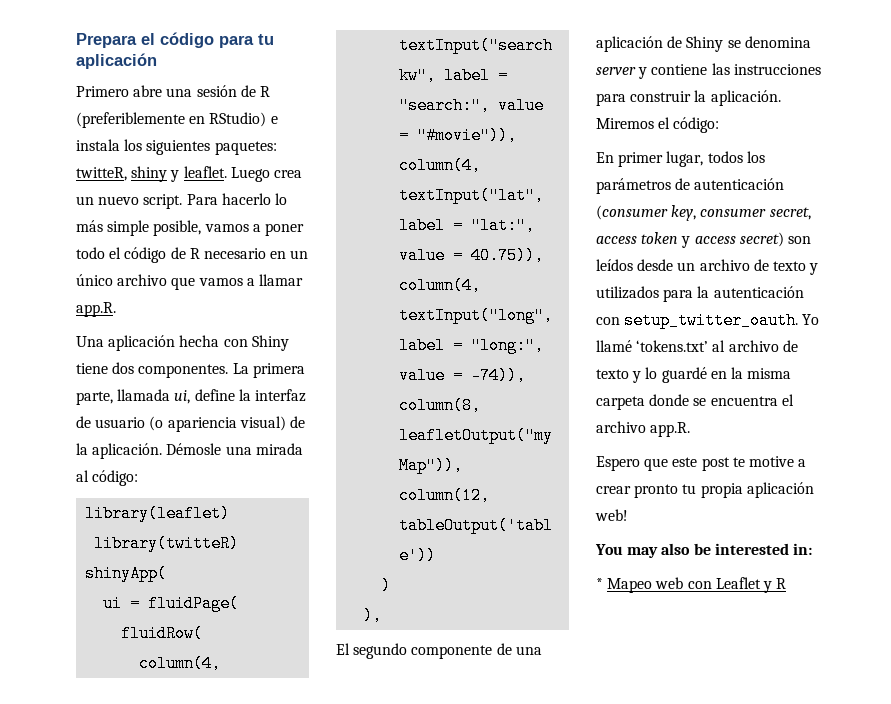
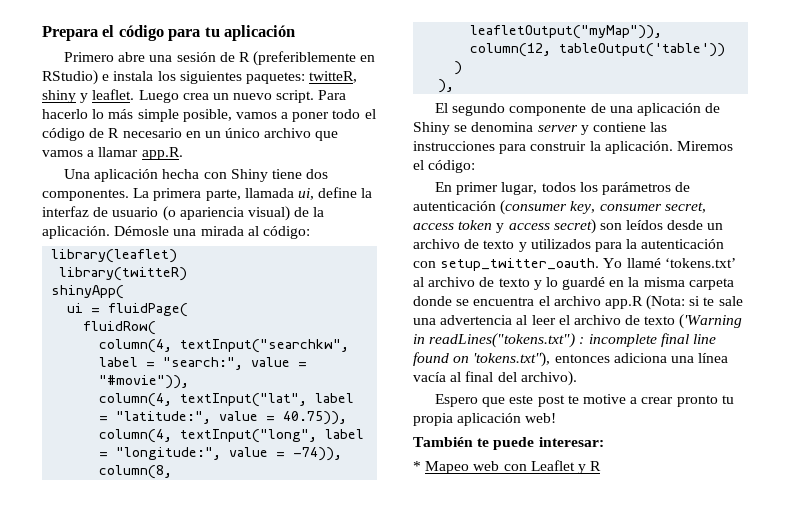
- column(4, textInput("lat", label = "lat:", value = 40.75)),
+ column(4, textInput("lat", label = "latitude:", value = 40.75)),
- column(4, textInput("long", label = "long:", value = -74)),
+ column(4, textInput("long", label = "longitude:", value = -74)),
- Yo llamé ‘tokens.txt’ al archivo de texto y lo guardé en la misma carpeta donde se encuentra el archivo app.R.
+ Yo llamé ‘tokens.txt’ al archivo de texto y lo guardé en la misma carpeta donde se encuentra el archivo app.R (Nota: si te sale una advertencia al leer el archivo de texto ('Warning in readLines("tokens.txt") : incomplete final line found on 'tokens.txt''), entonces adiciona una línea vacía al final del archivo).
- You may also be interested in:
+ También te puede interesar:

